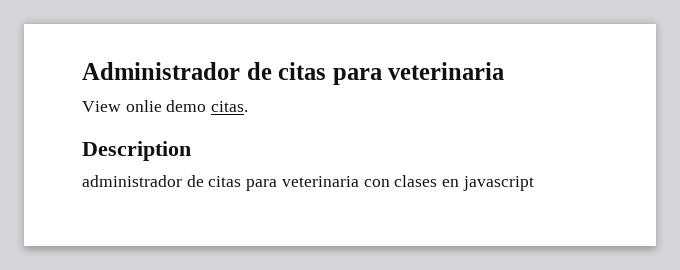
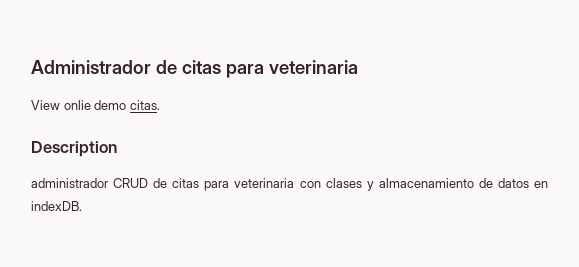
- administrador de citas para veterinaria con clases en javascript
+ administrador CRUD de citas para veterinaria con clases y almacenamiento de datos en indexDB.

